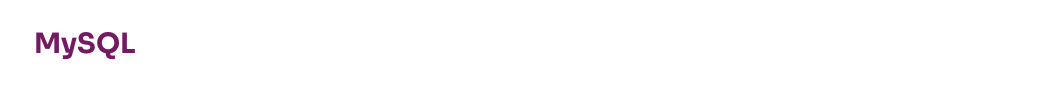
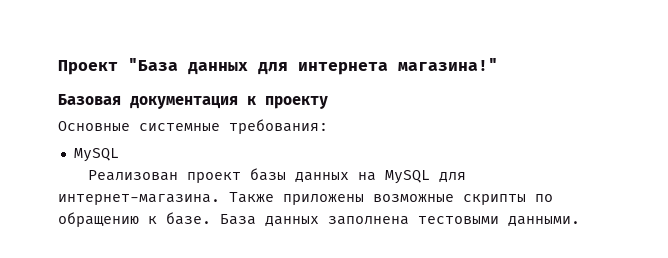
+ Проект "База данных для интернета магазина!"
+ Базовая документация к проекту
+ Основные системные требования:
  MySQL
+ Реализован проект базы данных на MySQL для интернет-магазина. Также приложены возможные скрипты по обращению к базе. База данных заполнена тестовыми данными.

